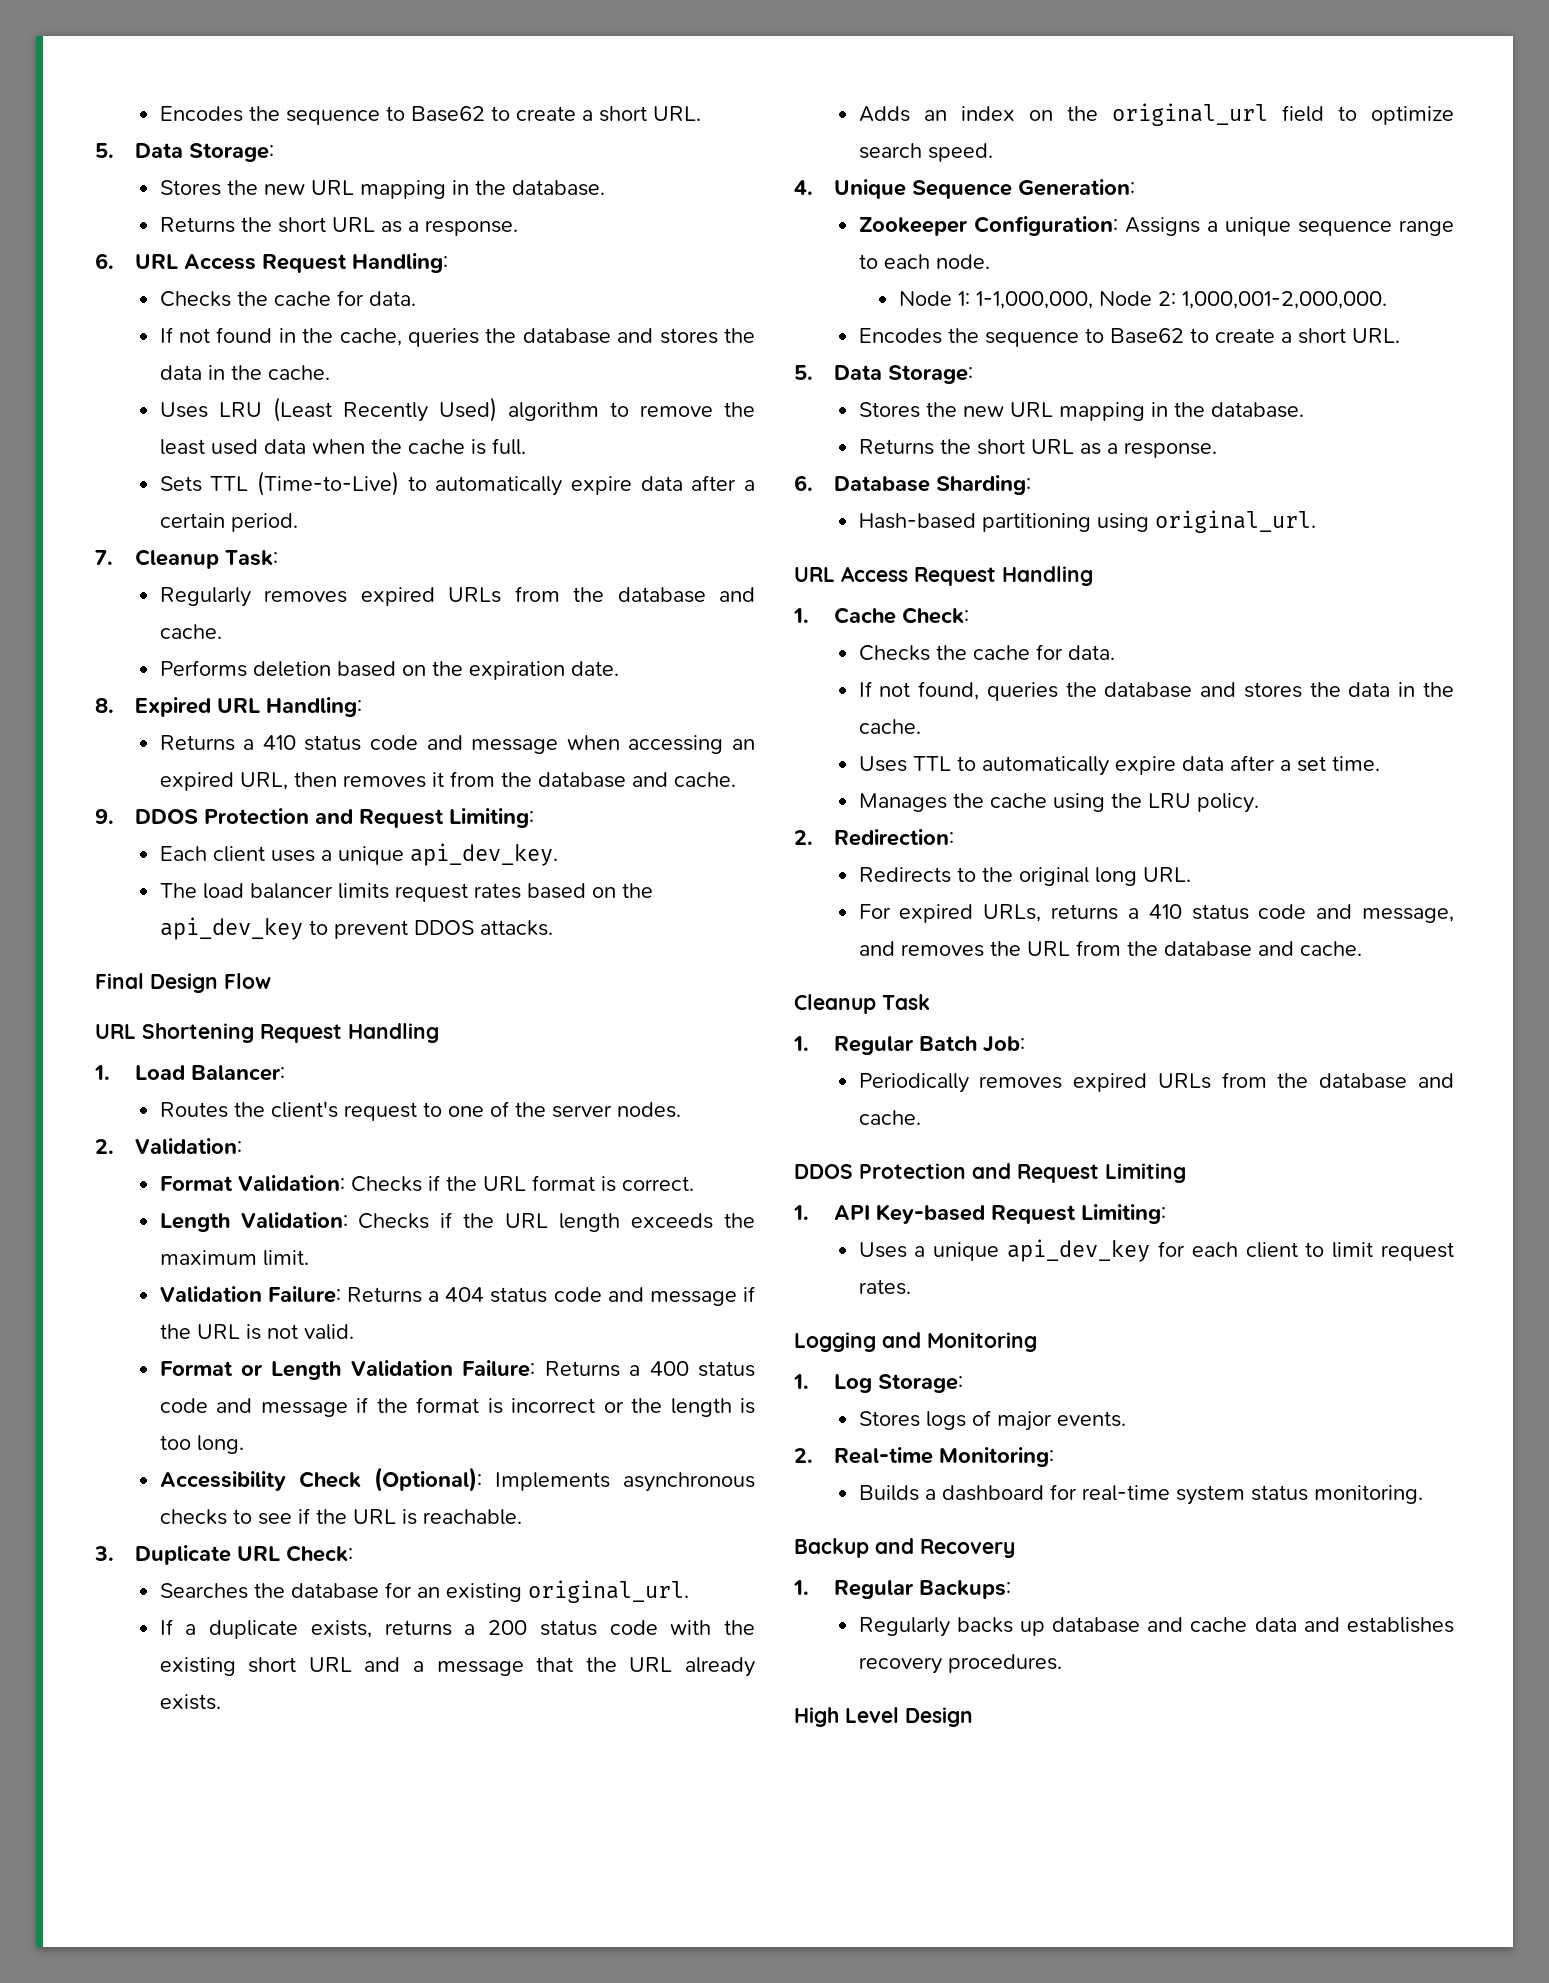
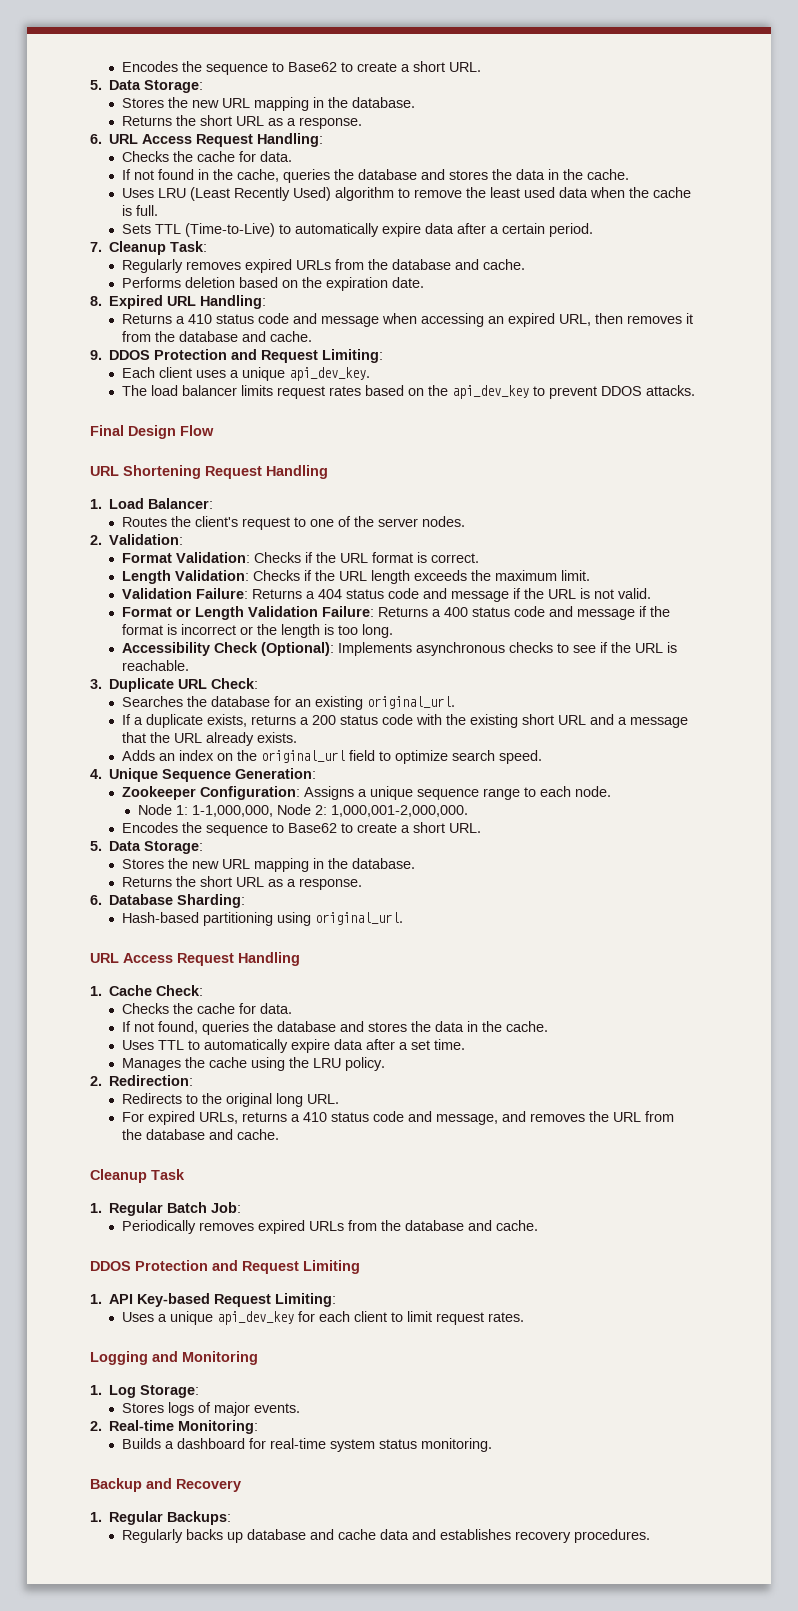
- High Level Design

